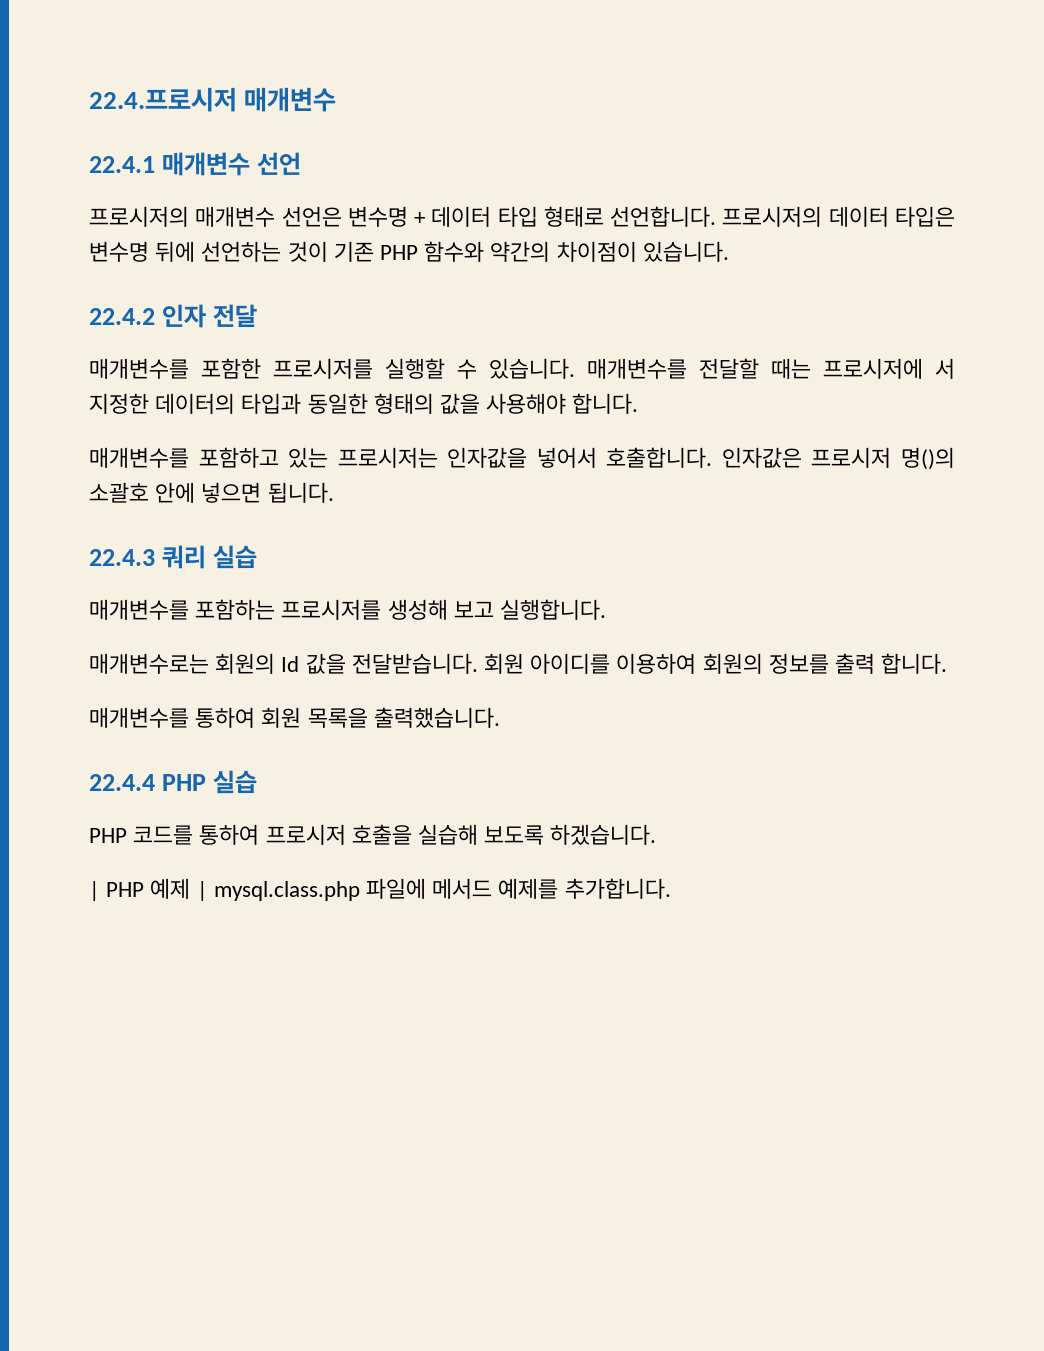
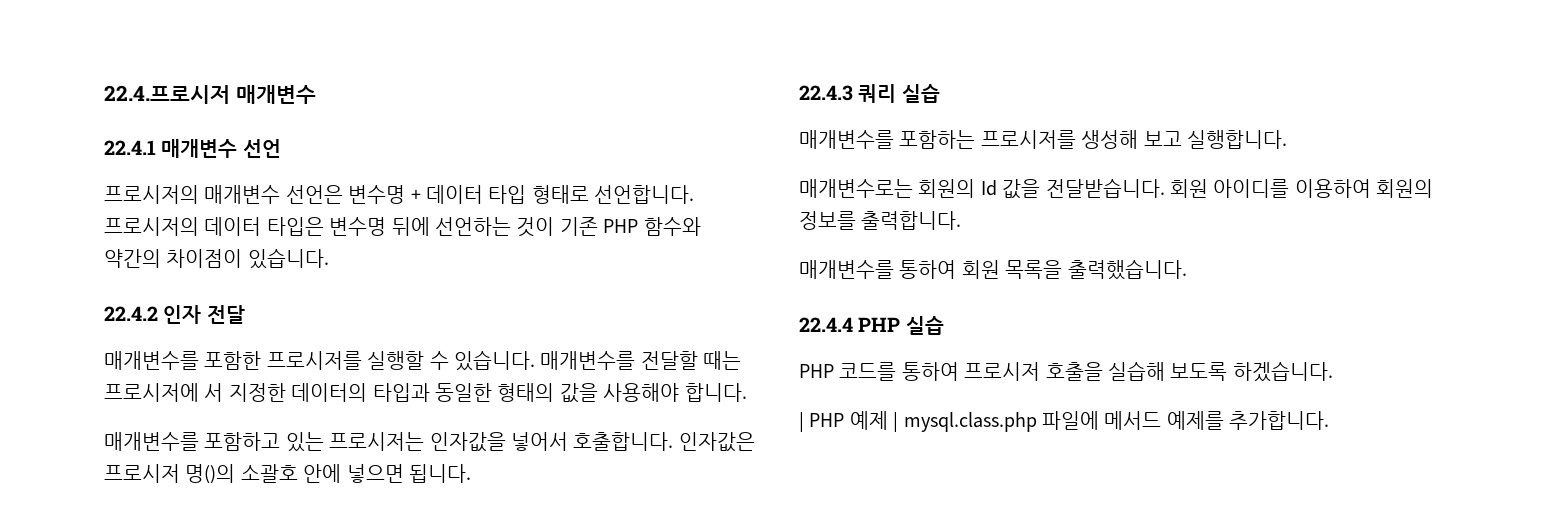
- 회원 아이디를 이용하여 회원의 정보를 출력 합니다.
+ 회원 아이디를 이용하여 회원의 정보를 출력합니다.

